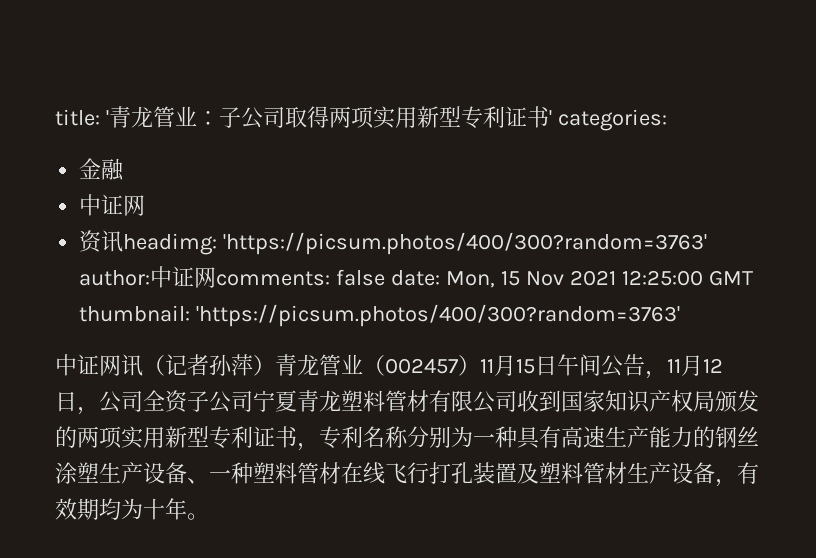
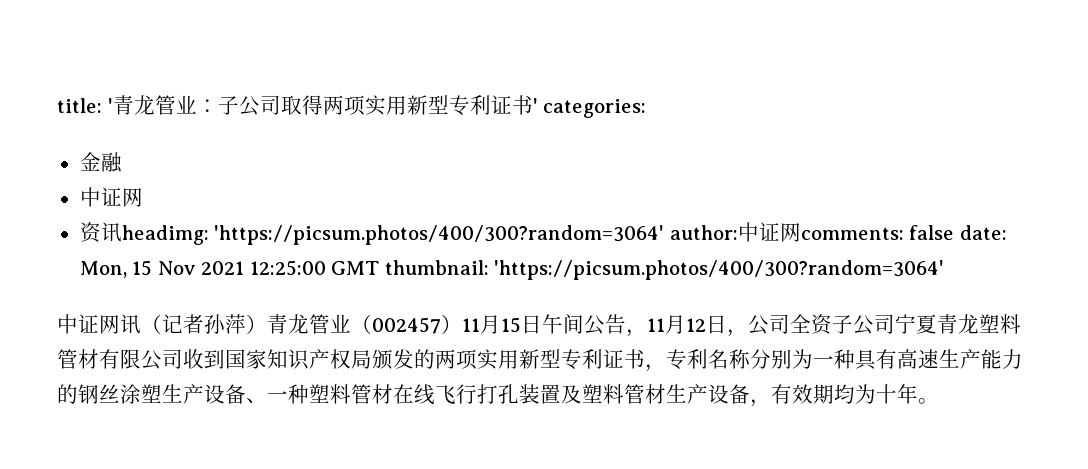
- 资讯headimg: 'https://picsum.photos/400/300?random=3763' author:中证网comments: false date: Mon, 15 Nov 2021 12:25:00 GMT thumbnail: 'https://picsum.photos/400/300?random=3763'
+ 资讯headimg: 'https://picsum.photos/400/300?random=3064' author:中证网comments: false date: Mon, 15 Nov 2021 12:25:00 GMT thumbnail: 'https://picsum.photos/400/300?random=3064'

